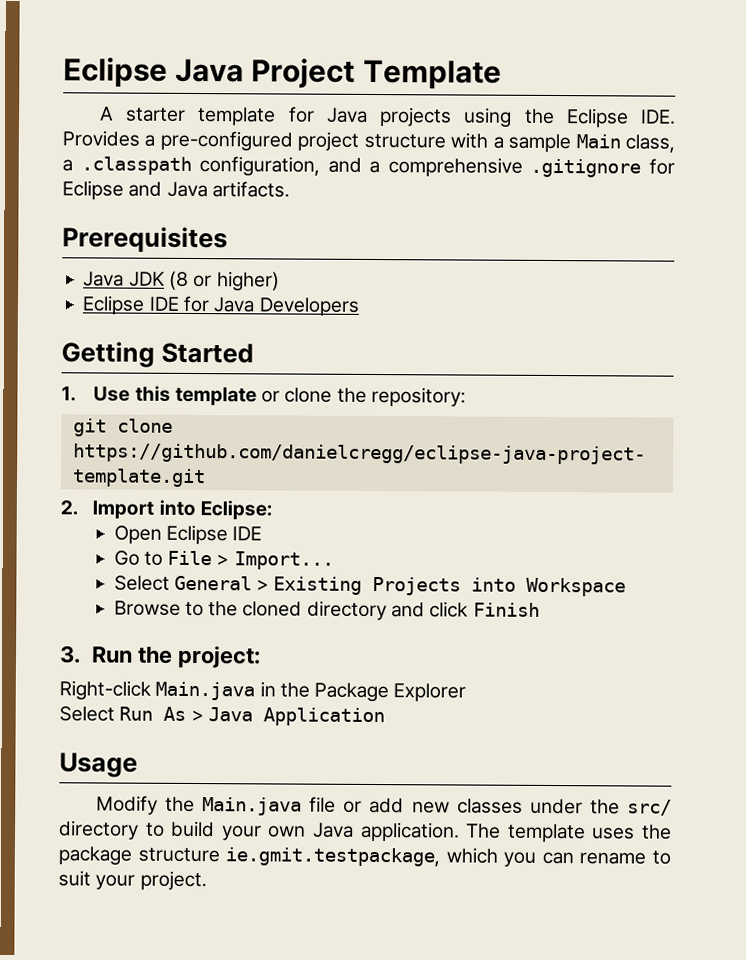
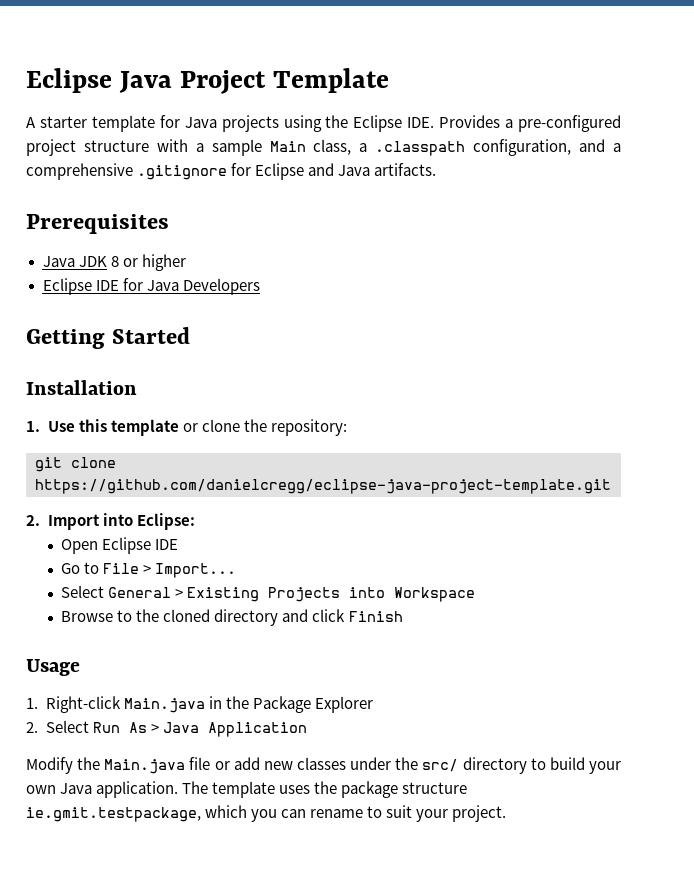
- Java JDK (8 or higher)
+ Java JDK 8 or higher
+ Installation
- 3. Run the project:
- Right-click Main.java in the Package Explorer
+ Usage
+ 1. Right-click Main.java in the Package Explorer
- Select Run As > Java Application
+ 2. Select Run As > Java Application
- Usage

